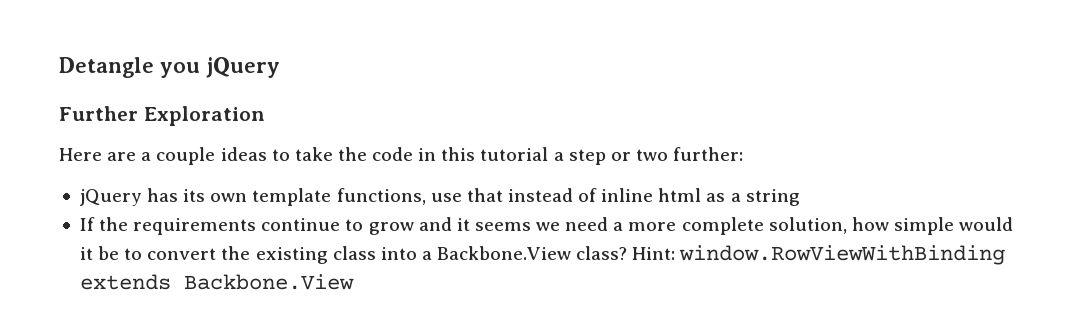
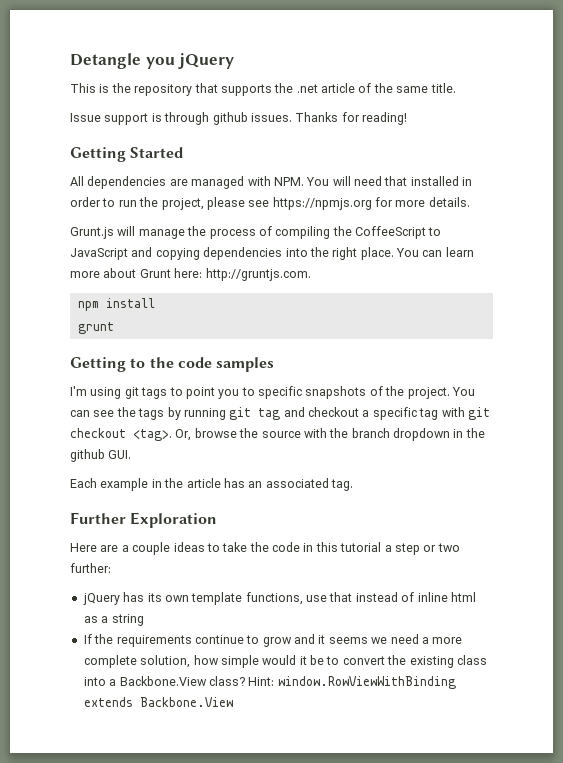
+ This is the repository that supports the .net article of the same title.
+ Issue support is through github issues. Thanks for reading!
+ Getting Started
+ All dependencies are managed with NPM. You will need that installed in order to run the project, please see https://npmjs.org for more details.
+ Grunt.js will manage the process of compiling the CoffeeScript to JavaScript and copying dependencies into the right place. You can learn more about Grunt here: http://gruntjs.com.
+ npm install
+ grunt
+ Getting to the code samples
+ I'm using git tags to point you to specific snapshots of the project. You can see the tags by running git tag and checkout a specific tag with git checkout <tag>. Or, browse the source with the branch dropdown in the github GUI.
+ Each example in the article has an associated tag.

